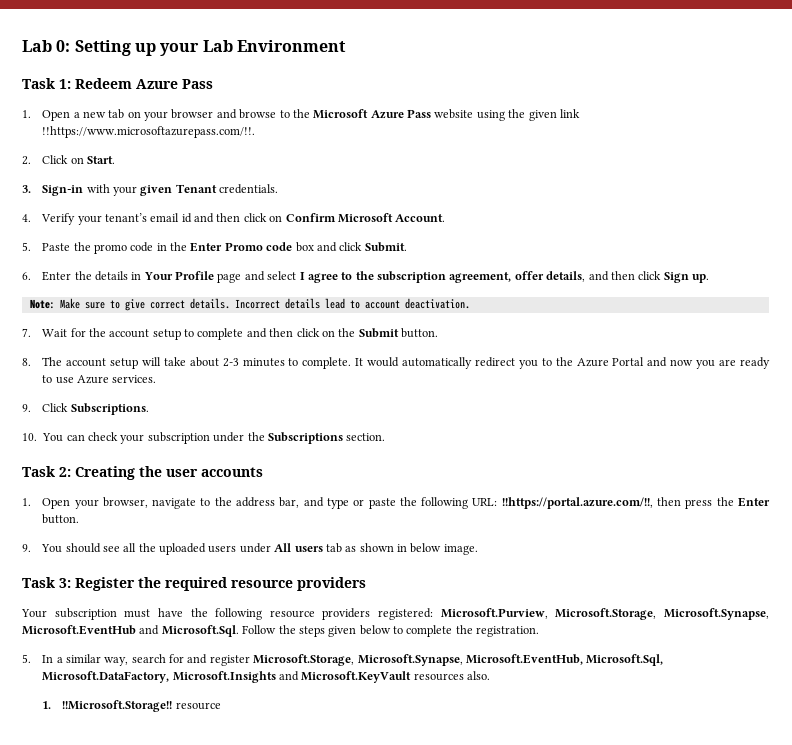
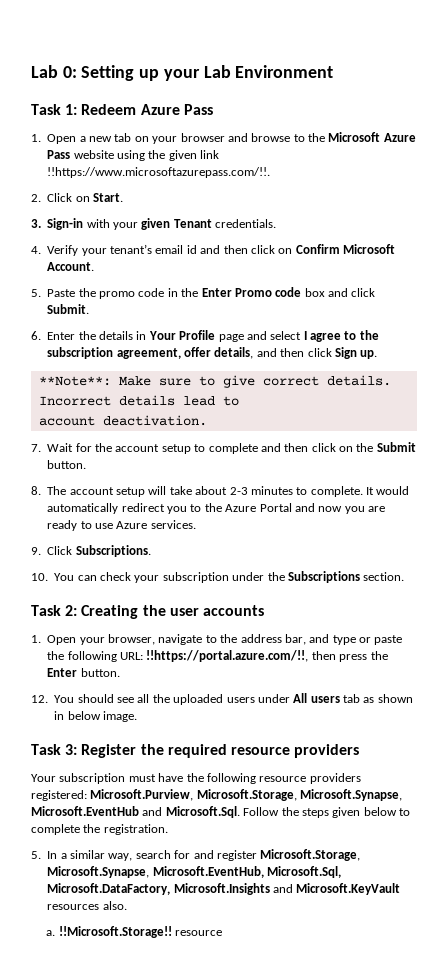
- Note: Make sure to give correct details.
+ **Note**: Make sure to give correct details.
- Incorrect details lead to account deactivation.
+ Incorrect details lead to
+ account deactivation.
- 9. You should see all the uploaded users under All users tab as shown in below image.
+ 12. You should see all the uploaded users under All users tab as shown in below image.
- 1. !!Microsoft.Storage!! resource
+ a. !!Microsoft.Storage!! resource

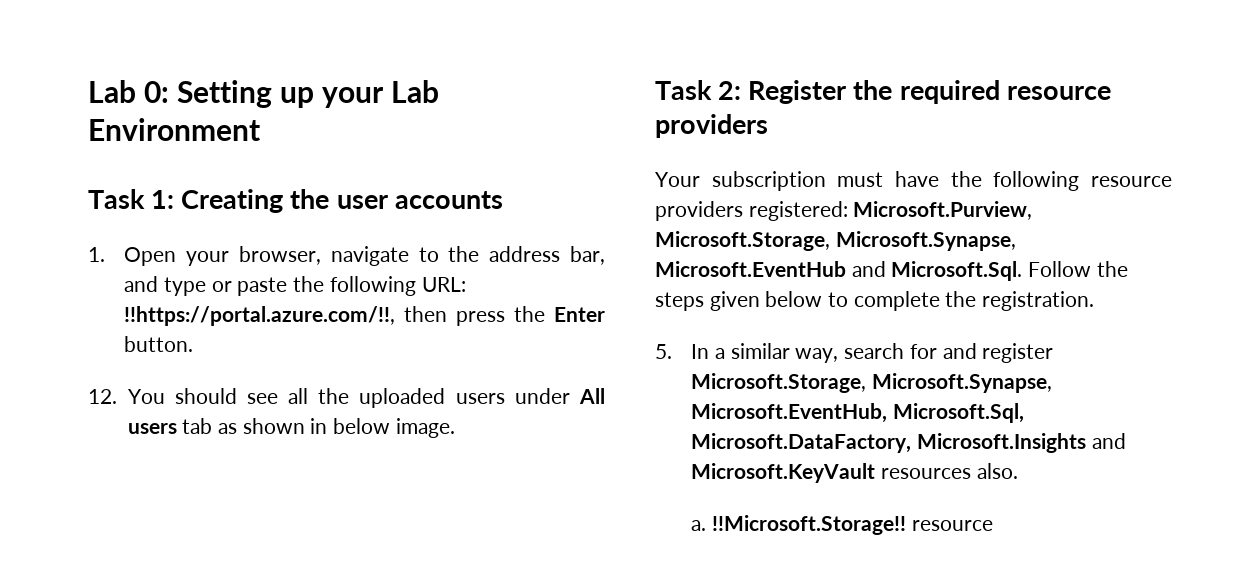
- Task 1: Redeem Azure Pass
- 1. Open a new tab on your browser and browse to the Microsoft Azure Pass website using the given link !!https://www.microsoftazurepass.com/!!.
- 2. Click on Start.
- 3. Sign-in with your given Tenant credentials.
- 4. Verify your tenant’s email id and then click on Confirm Microsoft Account.
- 5. Paste the promo code in the Enter Promo code box and click Submit.
- 6. Enter the details in Your Profile page and select I agree to the subscription agreement, offer details, and then click Sign up.
- **Note**: Make sure to give correct details. Incorrect details lead to
- account deactivation.
- 7. Wait for the account setup to complete and then click on the Submit button.
- 8. The account setup will take about 2-3 minutes to complete. It would automatically redirect you to the Azure Portal and now you are ready to use Azure services.
- 9. Click Subscriptions.
- 10. You can check your subscription under the Subscriptions section.
- Task 2: Creating the user accounts
+ Task 1: Creating the user accounts
- Task 3: Register the required resource providers
+ Task 2: Register the required resource providers

